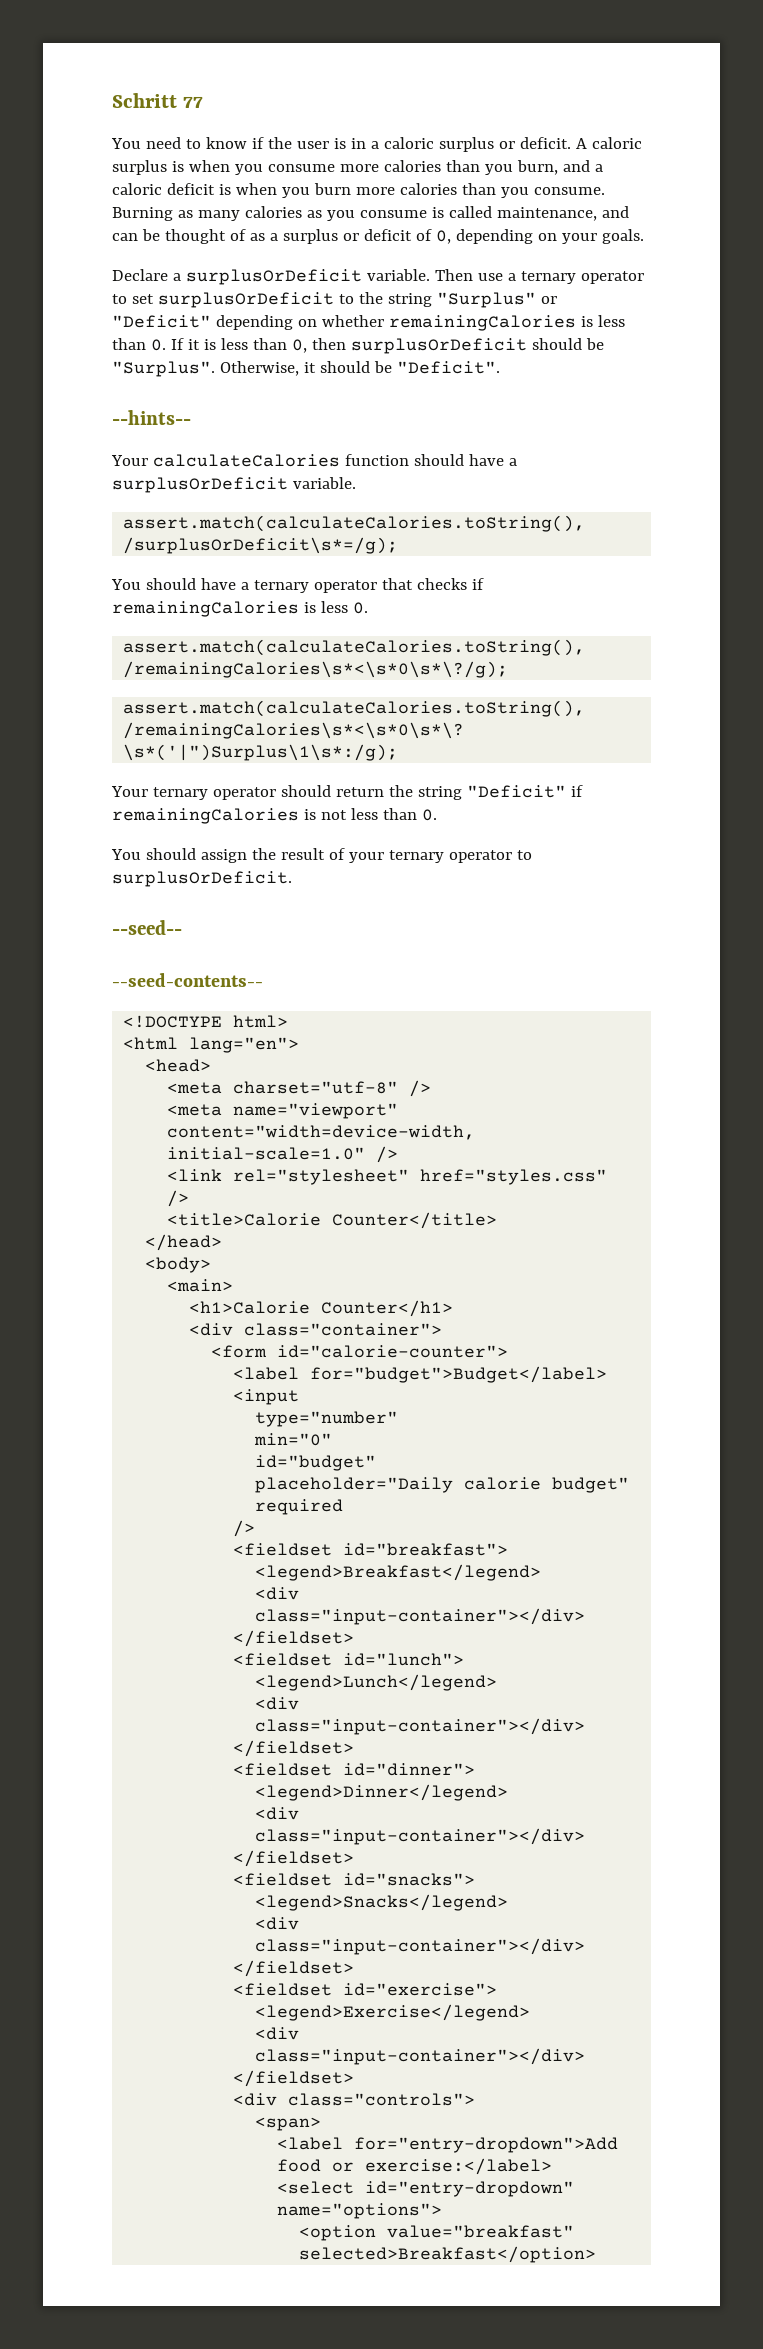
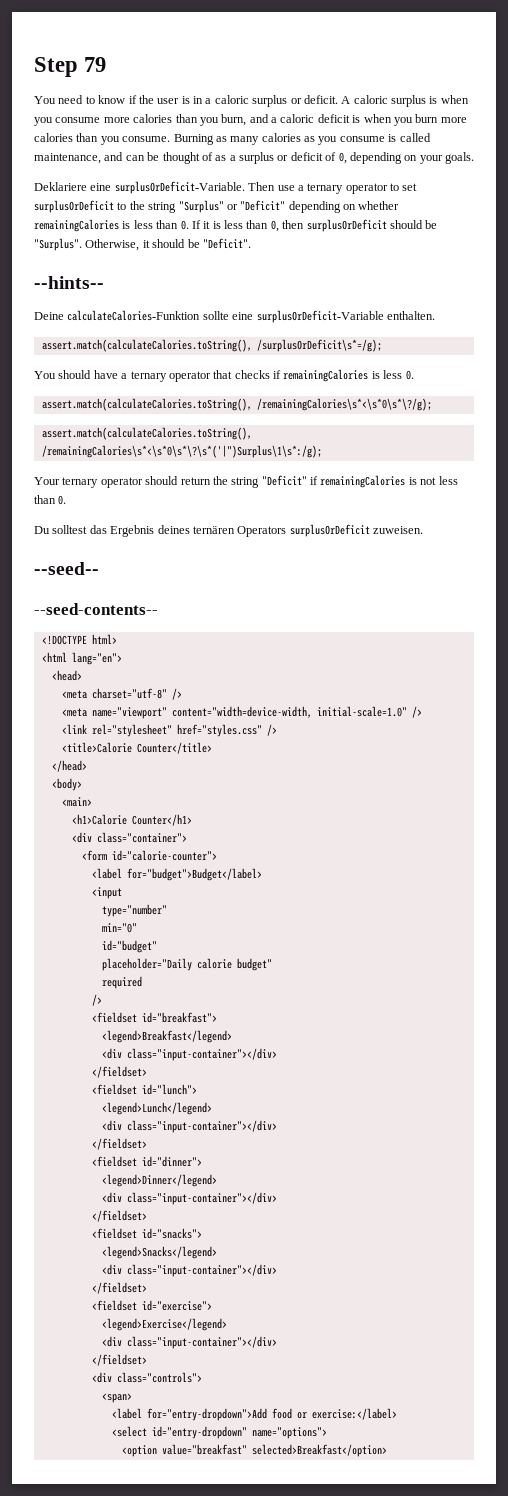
- Schritt 77
+ Step 79
- Declare a surplusOrDeficit variable.
+ Deklariere eine surplusOrDeficit-Variable.
- Your calculateCalories function should have a surplusOrDeficit variable.
+ Deine calculateCalories-Funktion sollte eine surplusOrDeficit-Variable enthalten.
- You should assign the result of your ternary operator to surplusOrDeficit.
+ Du solltest das Ergebnis deines ternären Operators surplusOrDeficit zuweisen.

